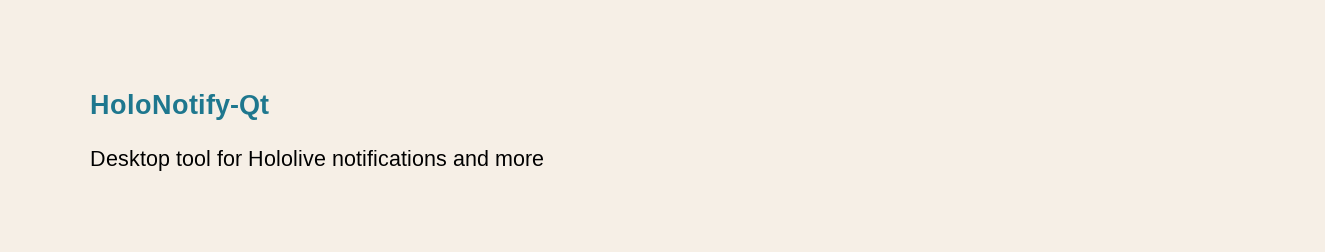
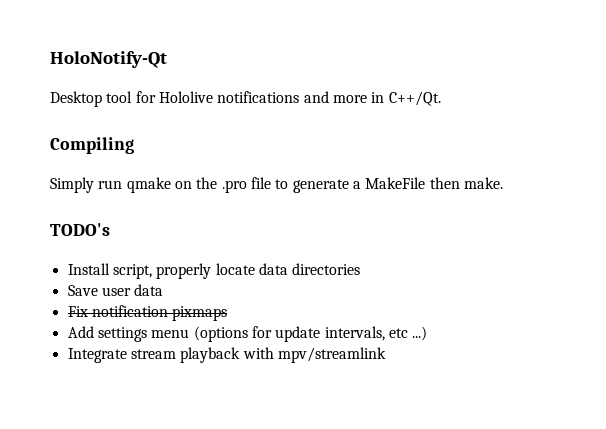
- Desktop tool for Hololive notifications and more
+ Desktop tool for Hololive notifications and more in C++/Qt.
+ Compiling
+ Simply run qmake on the .pro file to generate a MakeFile then make.
+ TODO's
+ Install script, properly locate data directories
+ Save user data
+ Fix notification pixmaps
+ Add settings menu (options for update intervals, etc ...)
+ Integrate stream playback with mpv/streamlink

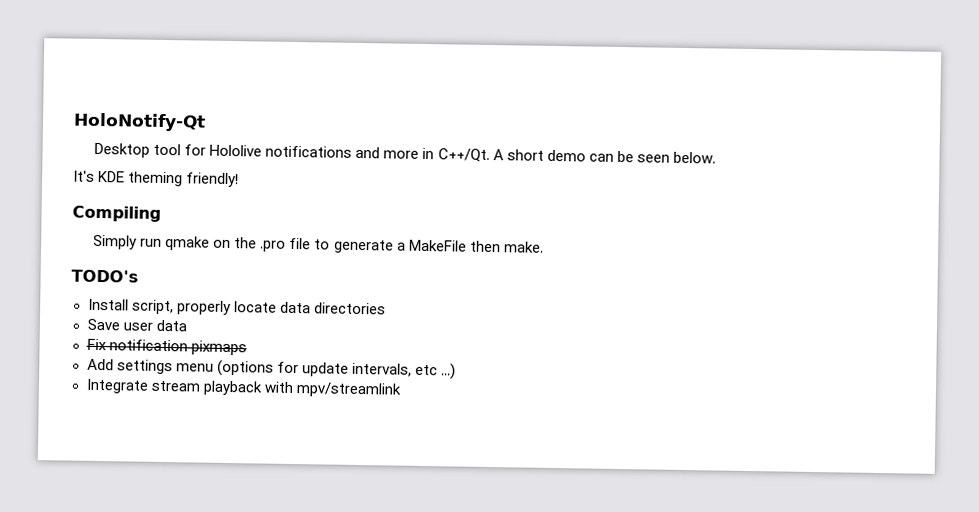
+ A short demo can be seen below.
+ It's KDE theming friendly!

